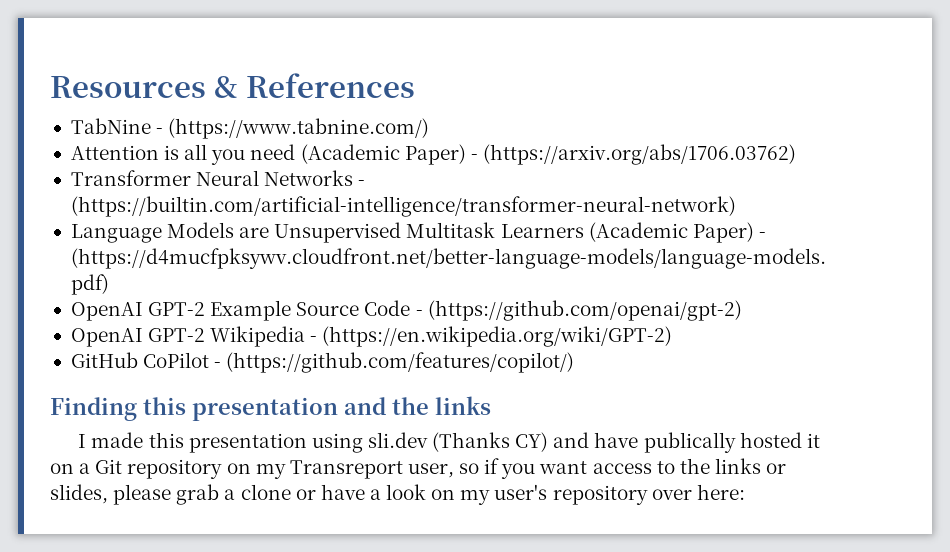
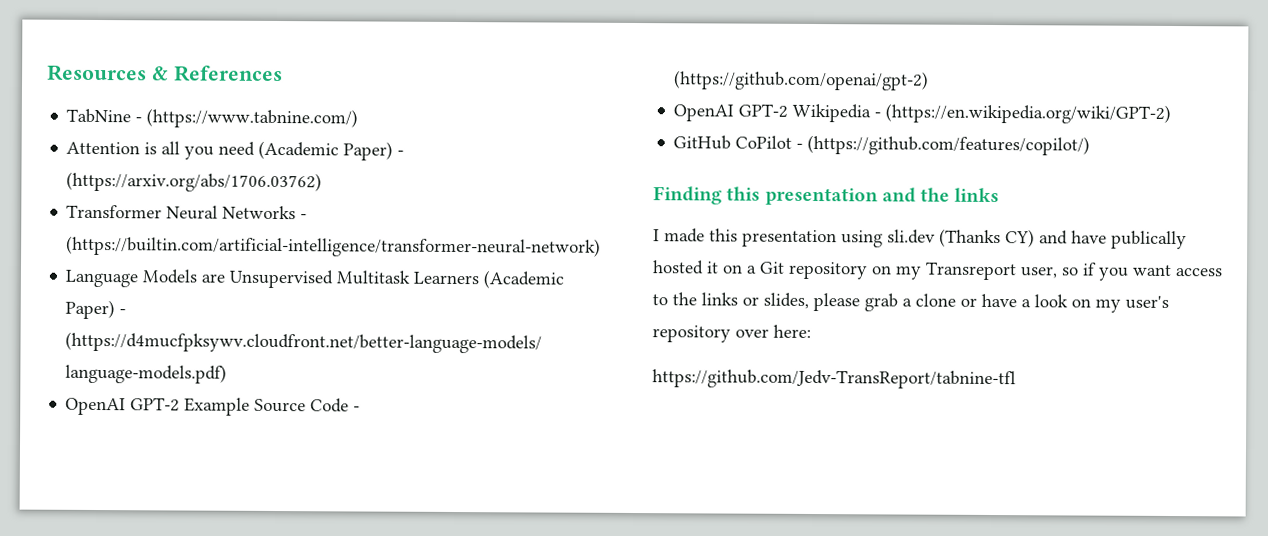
+ https://github.com/Jedv-TransReport/tabnine-tfl

